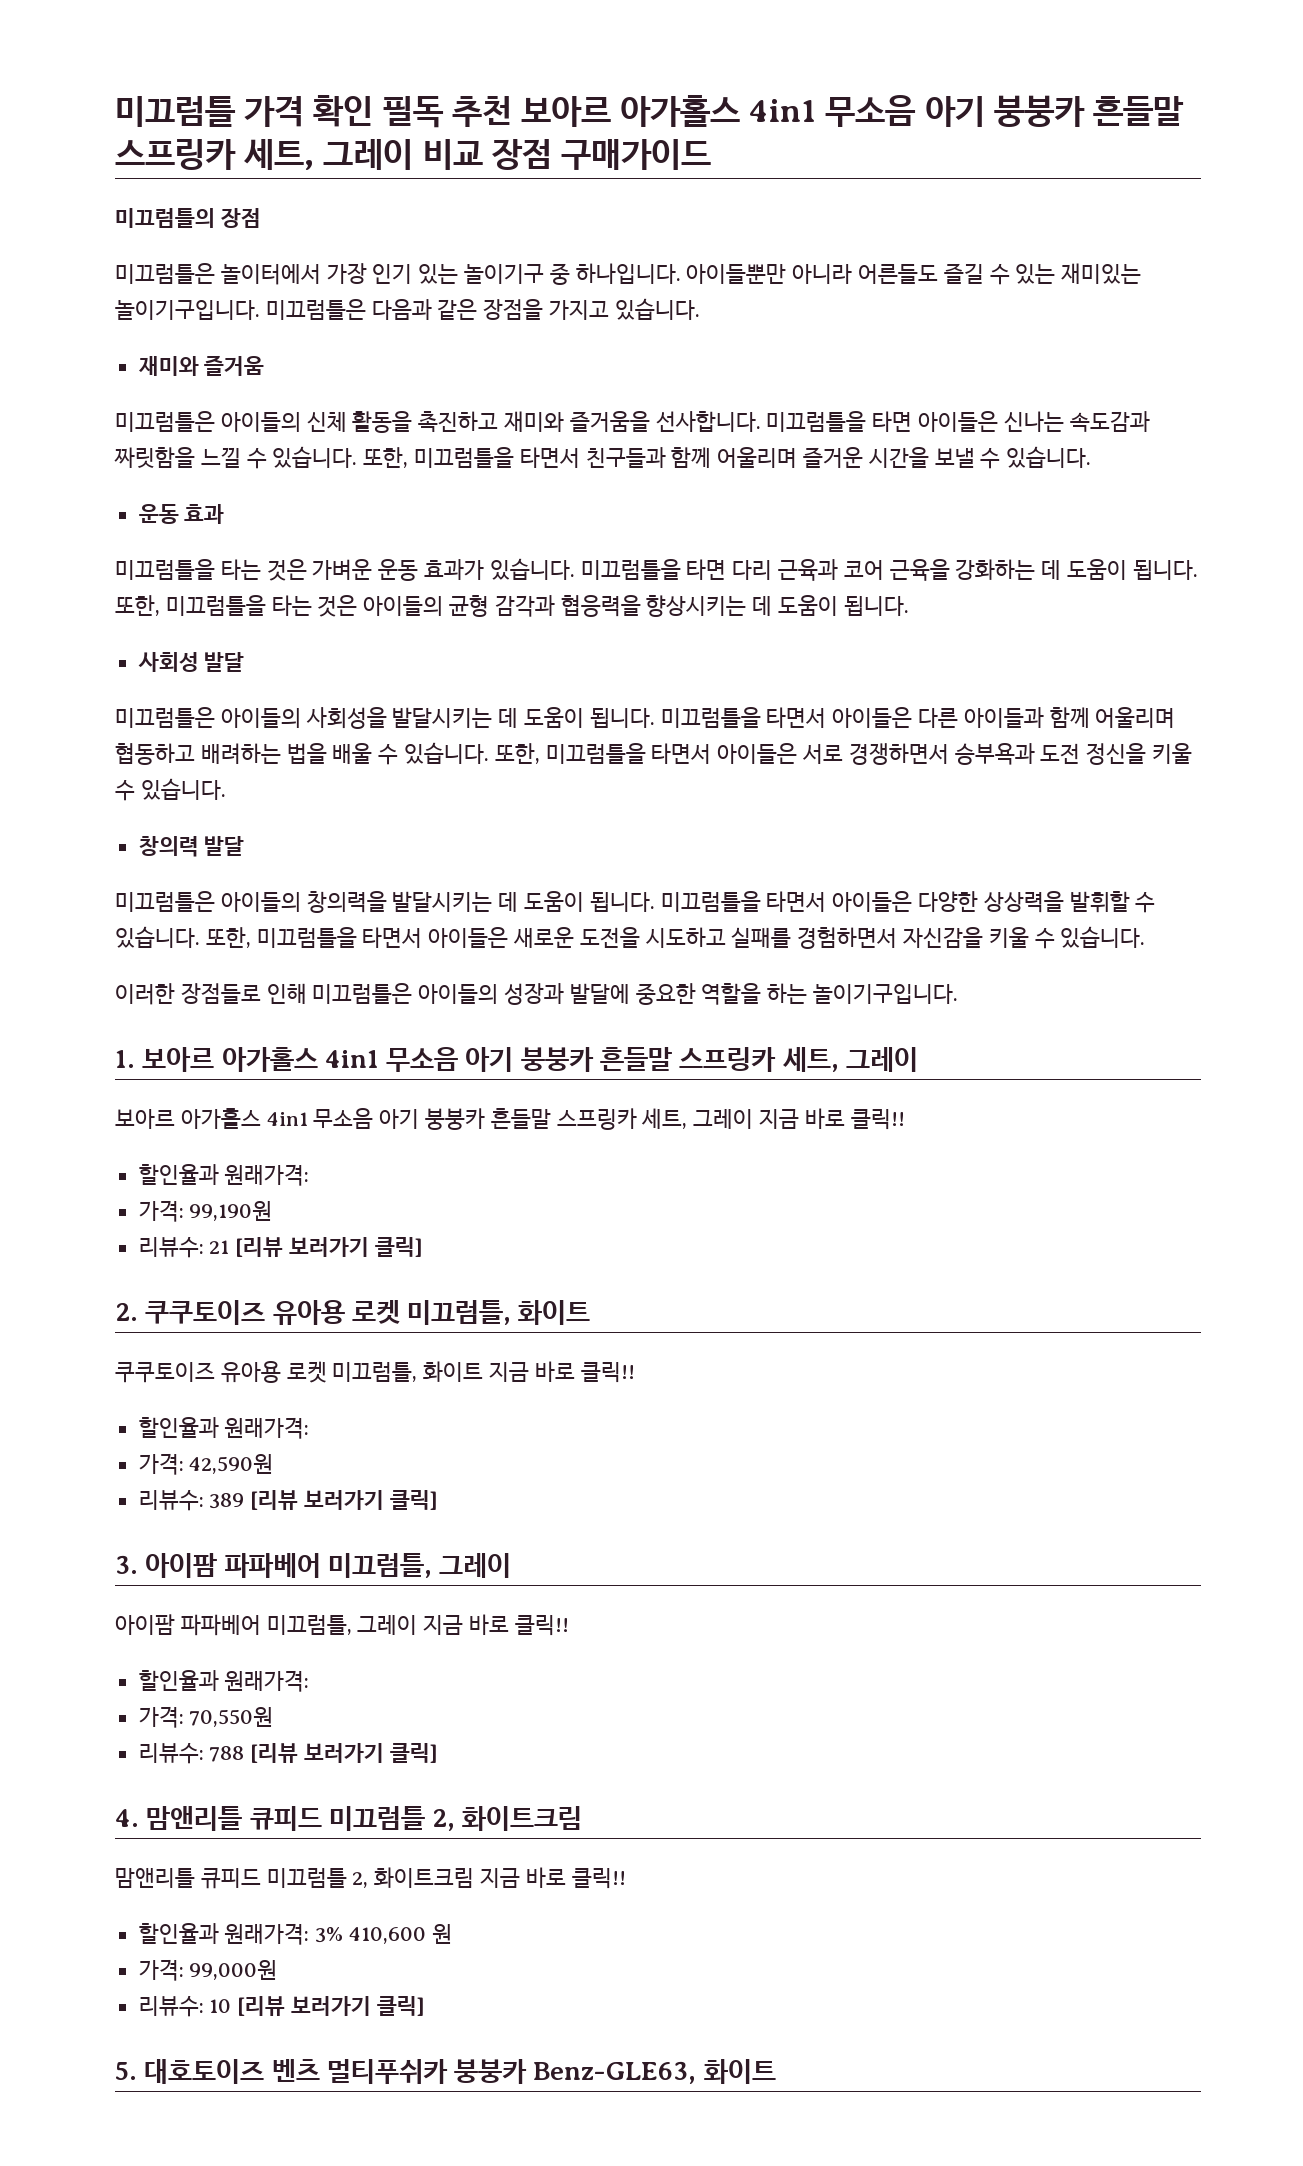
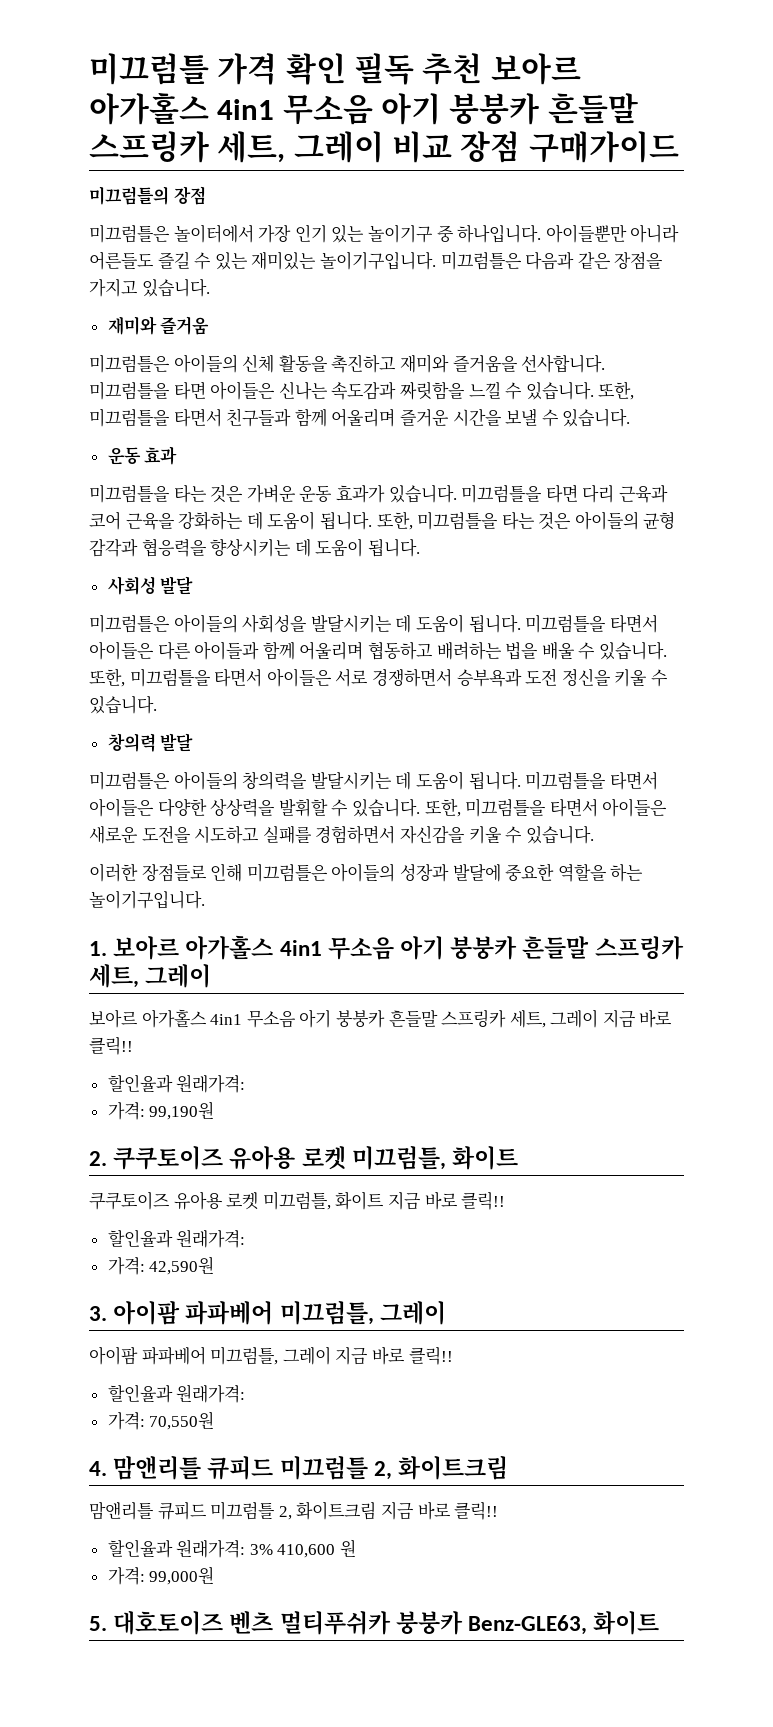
- 리뷰수: 21 [리뷰 보러가기 클릭]
- 리뷰수: 389 [리뷰 보러가기 클릭]
- 리뷰수: 788 [리뷰 보러가기 클릭]
- 리뷰수: 10 [리뷰 보러가기 클릭]

